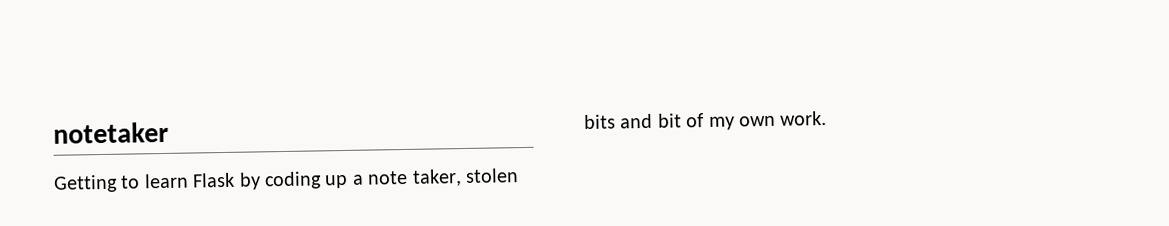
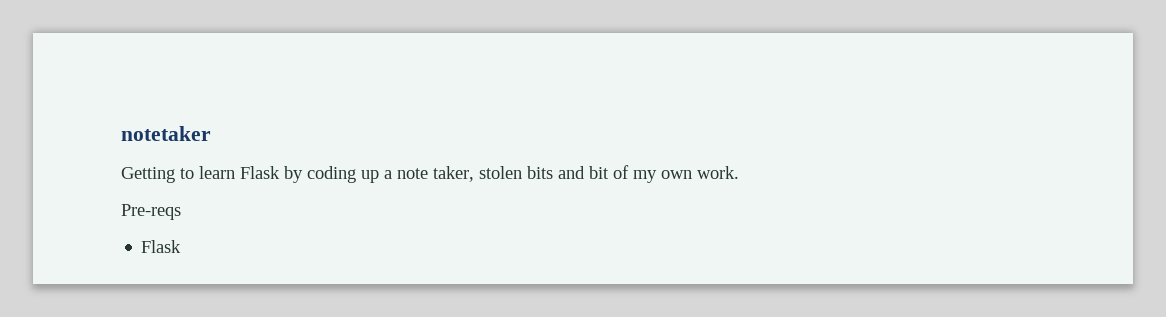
+ Pre-reqs
+ Flask

